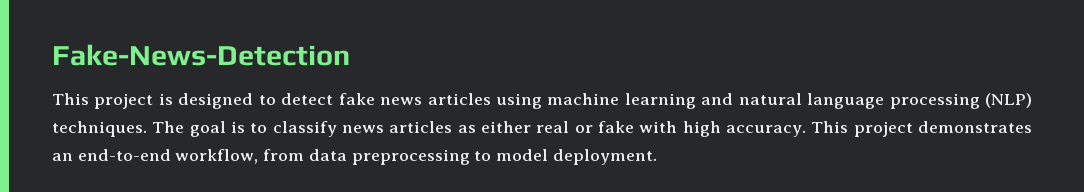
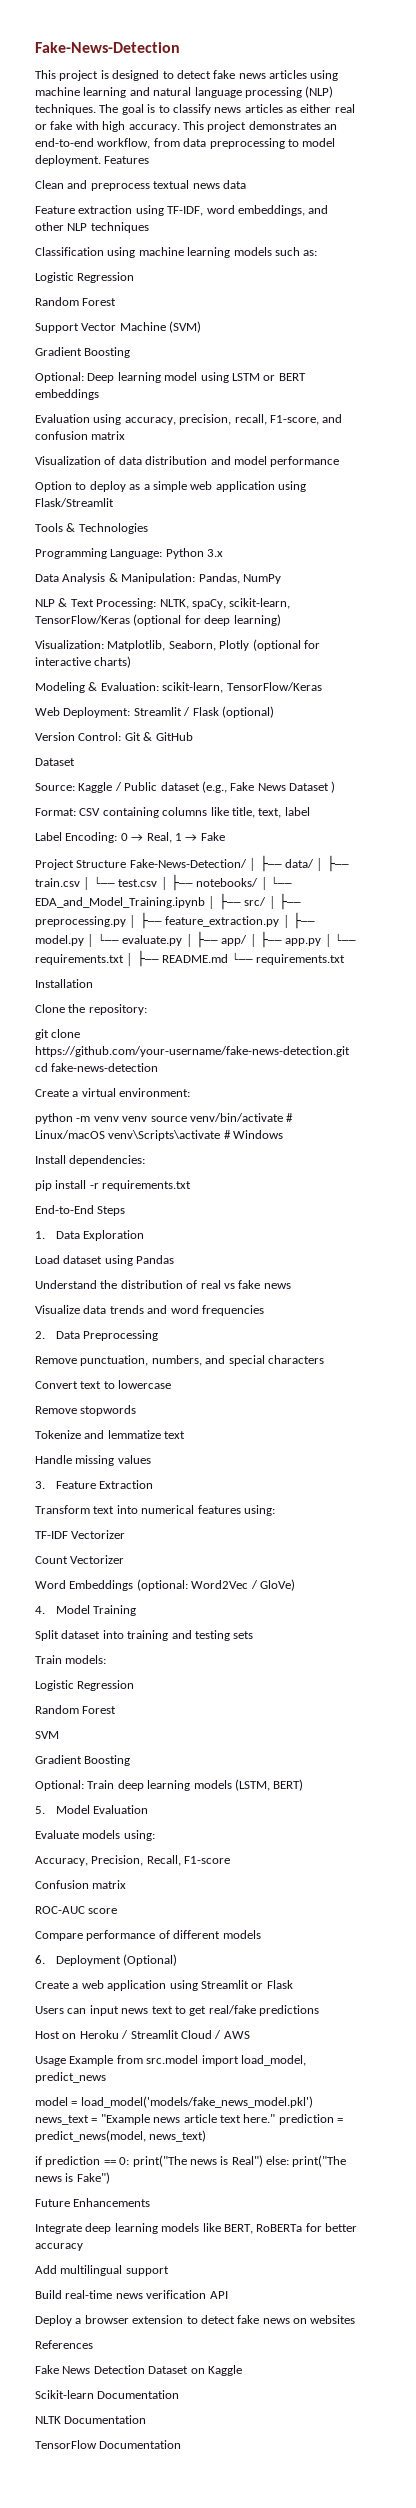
+ Features
+ Clean and preprocess textual news data
+ Feature extraction using TF-IDF, word embeddings, and other NLP techniques
+ Classification using machine learning models such as:
+ Logistic Regression
+ Random Forest
+ Support Vector Machine (SVM)
+ Gradient Boosting
+ Optional: Deep learning model using LSTM or BERT embeddings
+ Evaluation using accuracy, precision, recall, F1-score, and confusion matrix
+ Visualization of data distribution and model performance
+ Option to deploy as a simple web application using Flask/Streamlit
+ Tools & Technologies
+ Programming Language: Python 3.x
+ Data Analysis & Manipulation: Pandas, NumPy
+ NLP & Text Processing: NLTK, spaCy, scikit-learn, TensorFlow/Keras (optional for deep learning)
+ Visualization: Matplotlib, Seaborn, Plotly (optional for interactive charts)
+ Modeling & Evaluation: scikit-learn, TensorFlow/Keras
+ Web Deployment: Streamlit / Flask (optional)
+ Version Control: Git & GitHub
+ Dataset
+ Source: Kaggle / Public dataset (e.g., Fake News Dataset )
+ Format: CSV containing columns like title, text, label
+ Label Encoding: 0 → Real, 1 → Fake
+ Project Structure Fake-News-Detection/ │ ├── data/ │ ├── train.csv │ └── test.csv │ ├── notebooks/ │ └── EDA_and_Model_Training.ipynb │ ├── src/ │ ├── preprocessing.py │ ├── feature_extraction.py │ ├── model.py │ └── evaluate.py │ ├── app/ │ ├── app.py │ └── requirements.txt │ ├── README.md └── requirements.txt
+ Installation
+ Clone the repository:
+ git clone https://github.com/your-username/fake-news-detection.git cd fake-news-detection
+ Create a virtual environment:
+ python -m venv venv source venv/bin/activate # Linux/macOS venv\Scripts\activate # Windows
+ Install dependencies:
+ pip install -r requirements.txt
+ End-to-End Steps
+ 1. Data Exploration
+ Load dataset using Pandas
+ Understand the distribution of real vs fake news
+ Visualize data trends and word frequencies
+ 2. Data Preprocessing
+ Remove punctuation, numbers, and special characters
+ Convert text to lowercase
+ Remove stopwords
+ Tokenize and lemmatize text
+ Handle missing values
+ 3. Feature Extraction
+ Transform text into numerical features using:
+ TF-IDF Vectorizer
+ Count Vectorizer
+ Word Embeddings (optional: Word2Vec / GloVe)
+ 4. Model Training
+ Split dataset into training and testing sets
+ Train models:
+ Logistic Regression
+ Random Forest
+ SVM
+ Gradient Boosting
+ Optional: Train deep learning models (LSTM, BERT)
+ 5. Model Evaluation
+ Evaluate models using:
+ Accuracy, Precision, Recall, F1-score
+ Confusion matrix
+ ROC-AUC score
+ Compare performance of different models
+ 6. Deployment (Optional)
+ Create a web application using Streamlit or Flask
+ Users can input news text to get real/fake predictions
+ Host on Heroku / Streamlit Cloud / AWS
+ Usage Example from src.model import load_model, predict_news
+ model = load_model('models/fake_news_model.pkl') news_text = "Example news article text here." prediction = predict_news(model, news_text)
+ if prediction == 0: print("The news is Real") else: print("The news is Fake")
+ Future Enhancements
+ Integrate deep learning models like BERT, RoBERTa for better accuracy
+ Add multilingual support
+ Build real-time news verification API
+ Deploy a browser extension to detect fake news on websites
+ References
+ Fake News Detection Dataset on Kaggle
+ Scikit-learn Documentation
+ NLTK Documentation
+ TensorFlow Documentation

